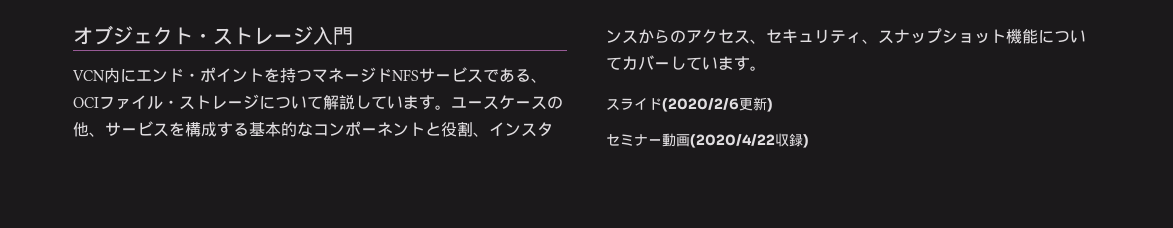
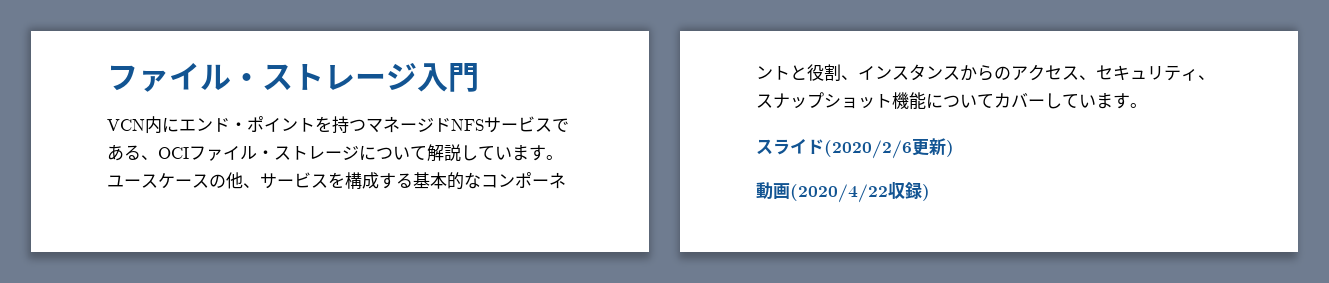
- オブジェクト・ストレージ入門
+ ファイル・ストレージ入門
- セミナー動画(2020/4/22収録)
+ 動画(2020/4/22収録)

